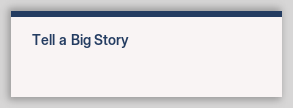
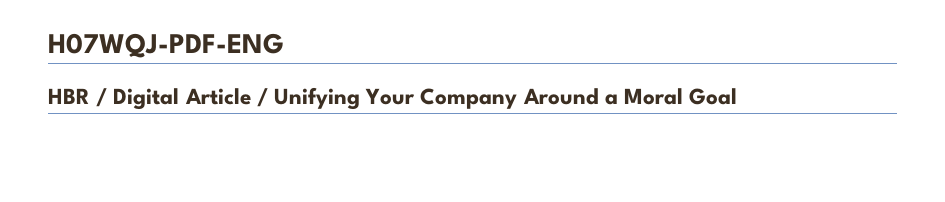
- Tell a Big Story
+ H07WQJ-PDF-ENG
+ HBR / Digital Article / Unifying Your Company Around a Moral Goal

